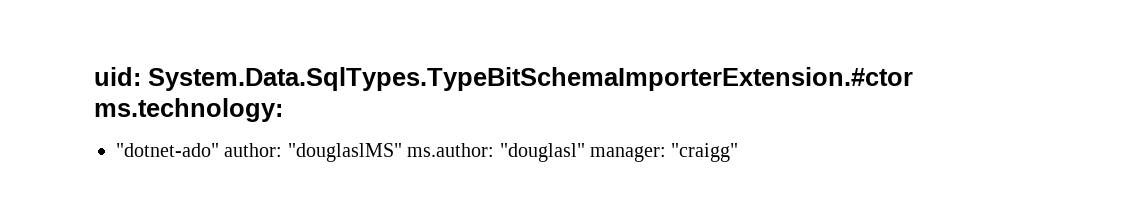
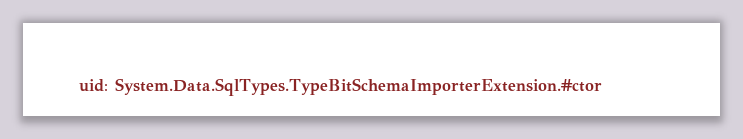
- uid: System.Data.SqlTypes.TypeBitSchemaImporterExtension.#ctor ms.technology:
- "dotnet-ado" author: "douglaslMS" ms.author: "douglasl" manager: "craigg"
+ uid: System.Data.SqlTypes.TypeBitSchemaImporterExtension.#ctor

